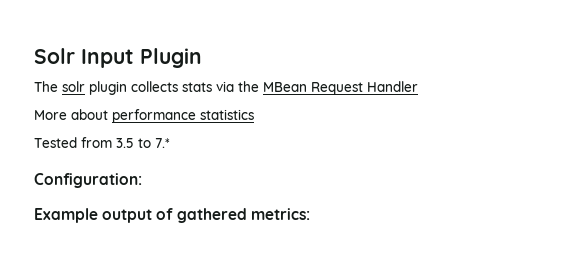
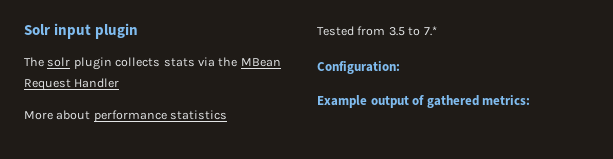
- Solr Input Plugin
+ Solr input plugin

